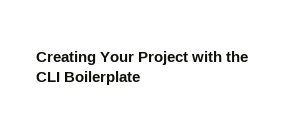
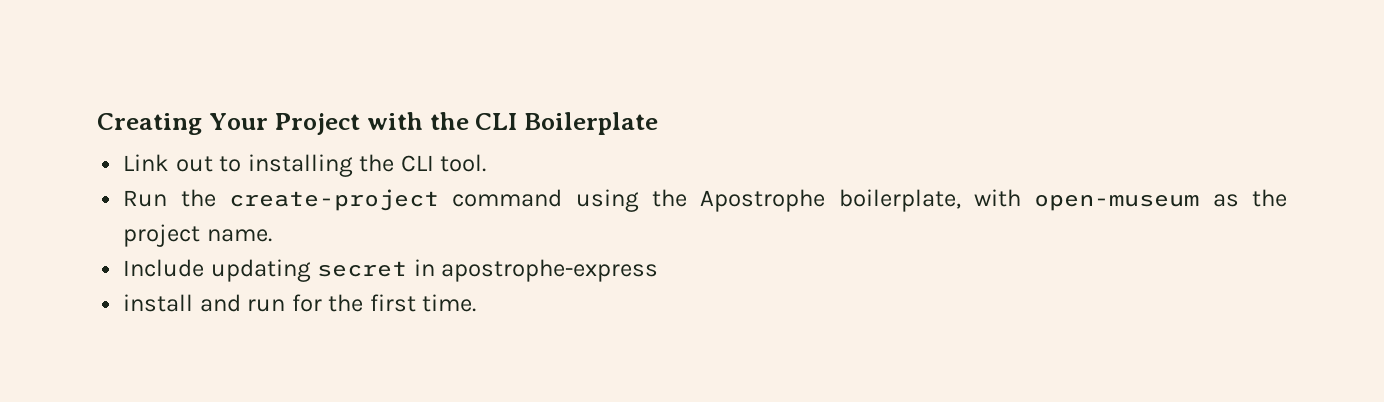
+ Link out to installing the CLI tool.
+ Run the create-project command using the Apostrophe boilerplate, with open-museum as the project name.
+ Include updating secret in apostrophe-express
+ install and run for the first time.

